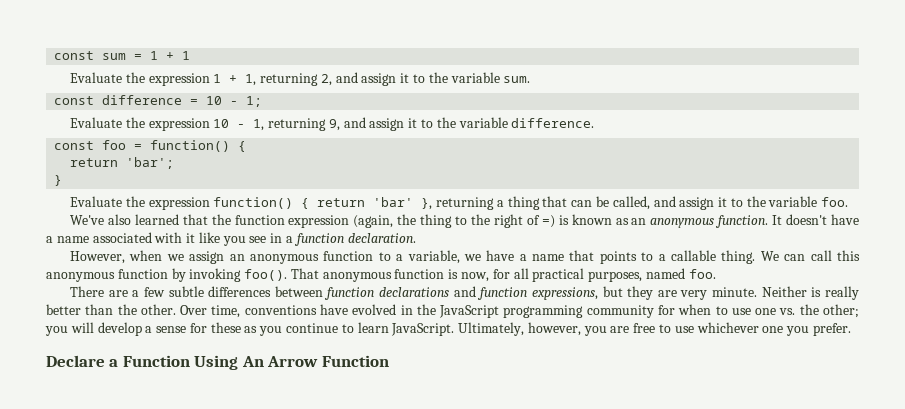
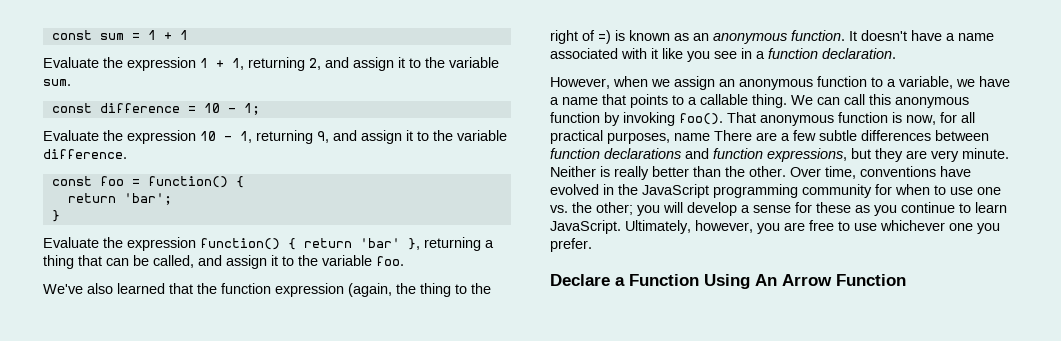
- That anonymous function is now, for all practical purposes, named foo.
- There are a few subtle differences between function declarations and function expressions, but they are very minute.
+ That anonymous function is now, for all practical purposes, name There are a few subtle differences between function declarations and function expressions, but they are very minute.

